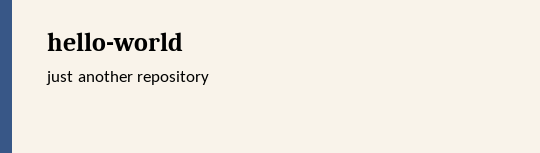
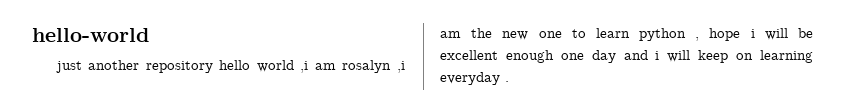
- just another repository
+ just another repository hello world ,i am rosalyn ,i am the new one to learn python , hope i will be excellent enough one day and i will keep on learning everyday .

